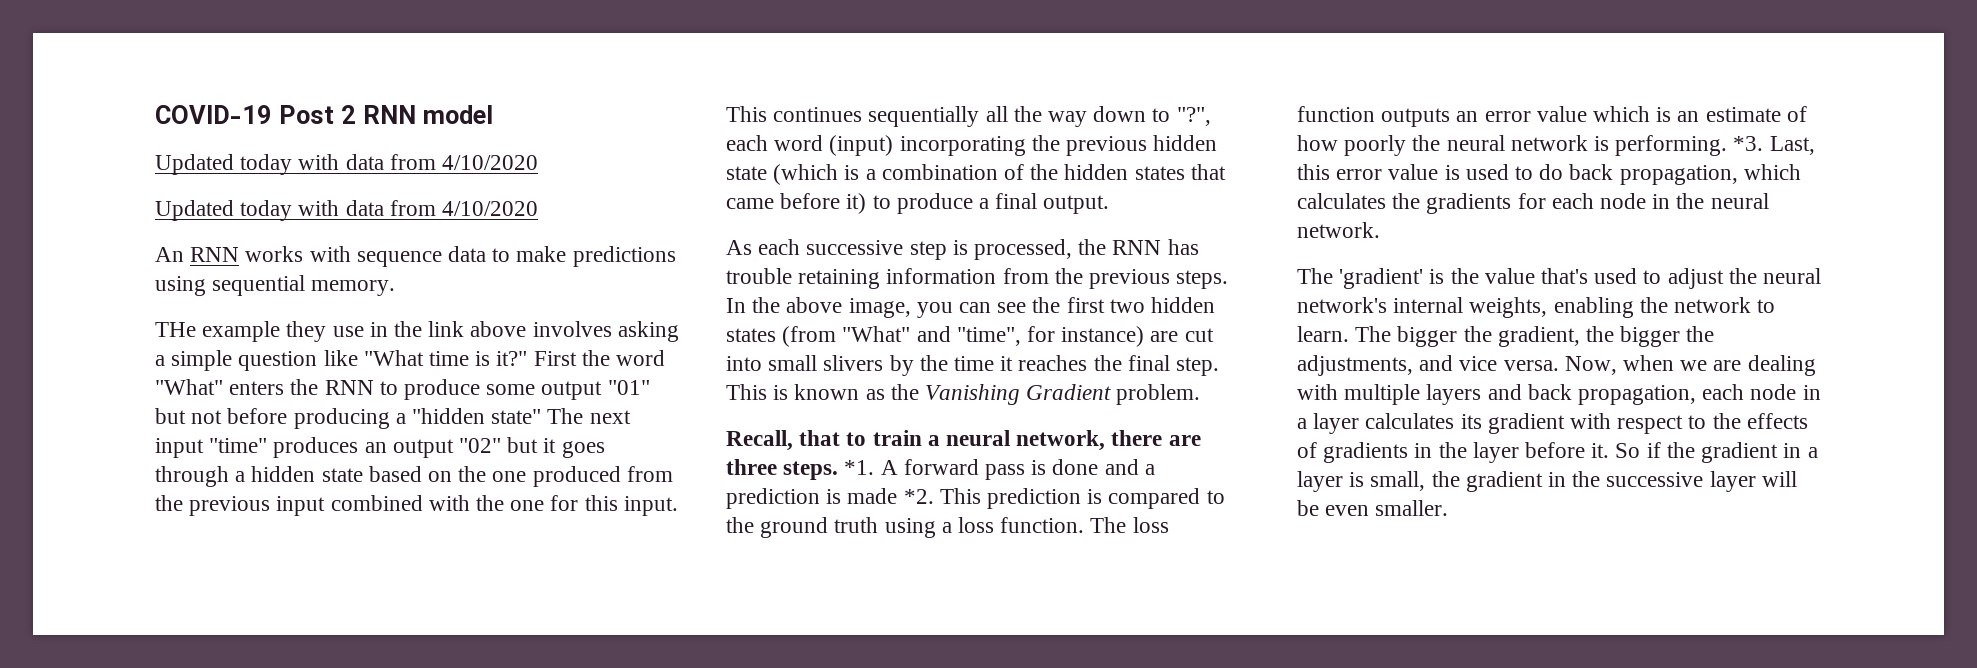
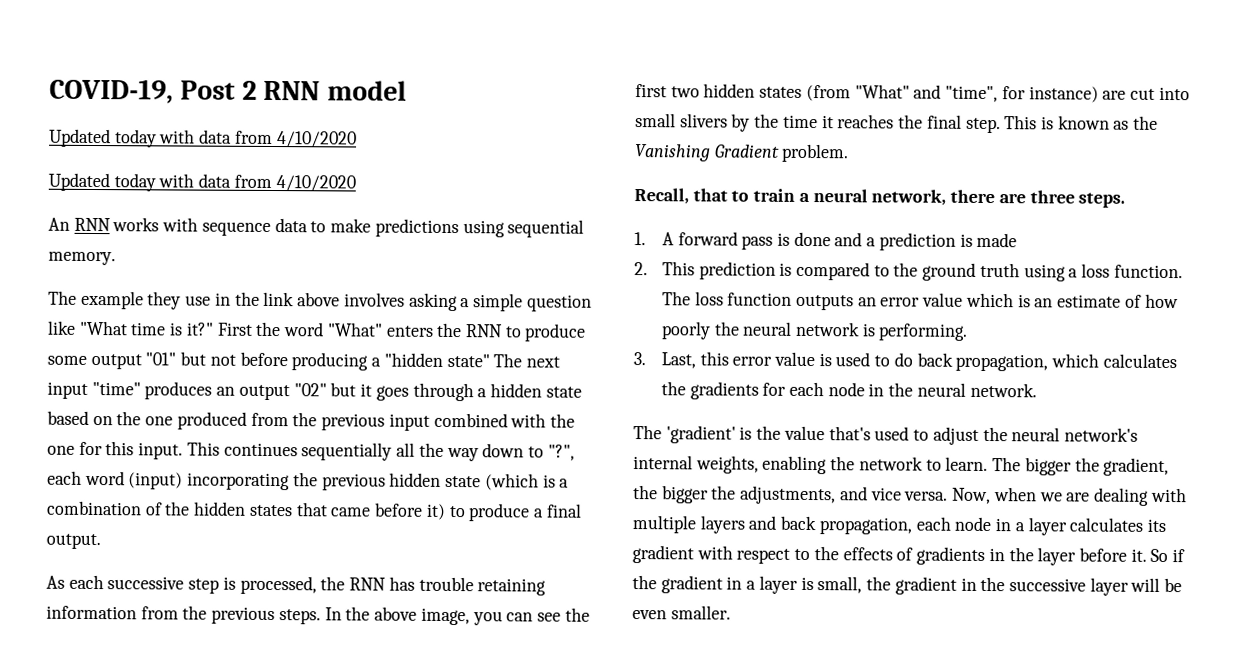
- COVID-19 Post 2 RNN model
+ COVID-19, Post 2 RNN model
- THe example they use in the link above involves asking a simple question like "What time is it?"
+ The example they use in the link above involves asking a simple question like "What time is it?"
- Recall, that to train a neural network, there are three steps. *1. A forward pass is done and a prediction is made *2. This prediction is compared to the ground truth using a loss function.
+ Recall, that to train a neural network, there are three steps.
+ 1. A forward pass is done and a prediction is made
+ 2. This prediction is compared to the ground truth using a loss function.
- The loss function outputs an error value which is an estimate of how poorly the neural network is performing. *3. Last, this error value is used to do back propagation, which calculates the gradients for each node in the neural network.
+ The loss function outputs an error value which is an estimate of how poorly the neural network is performing.
+ 3. Last, this error value is used to do back propagation, which calculates the gradients for each node in the neural network.

